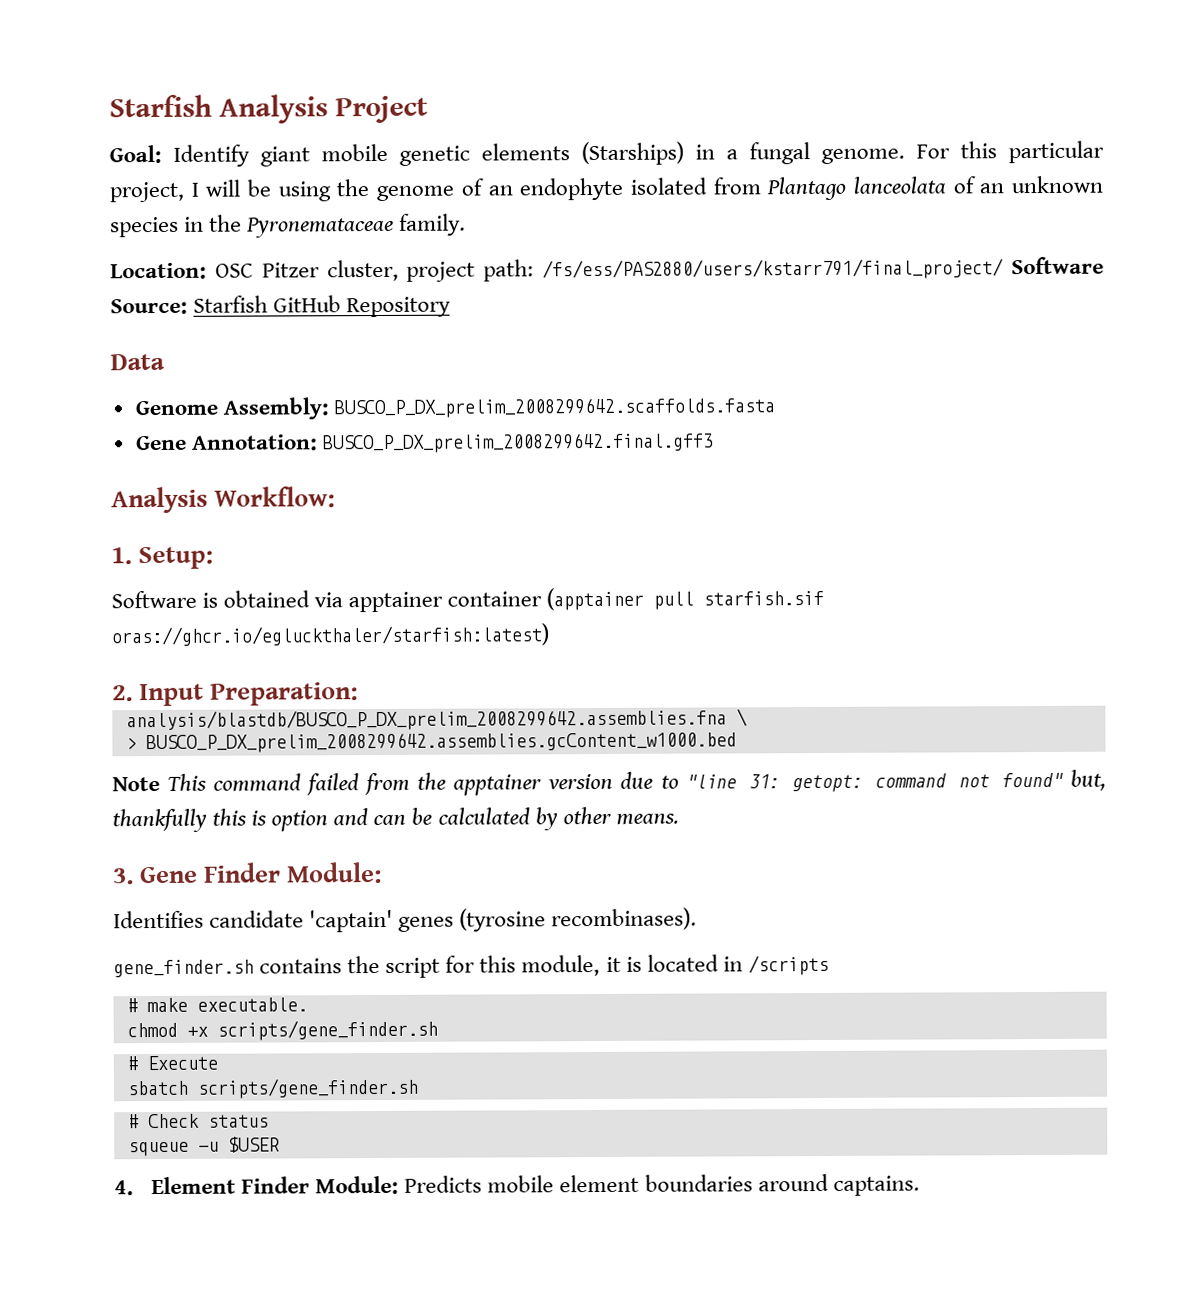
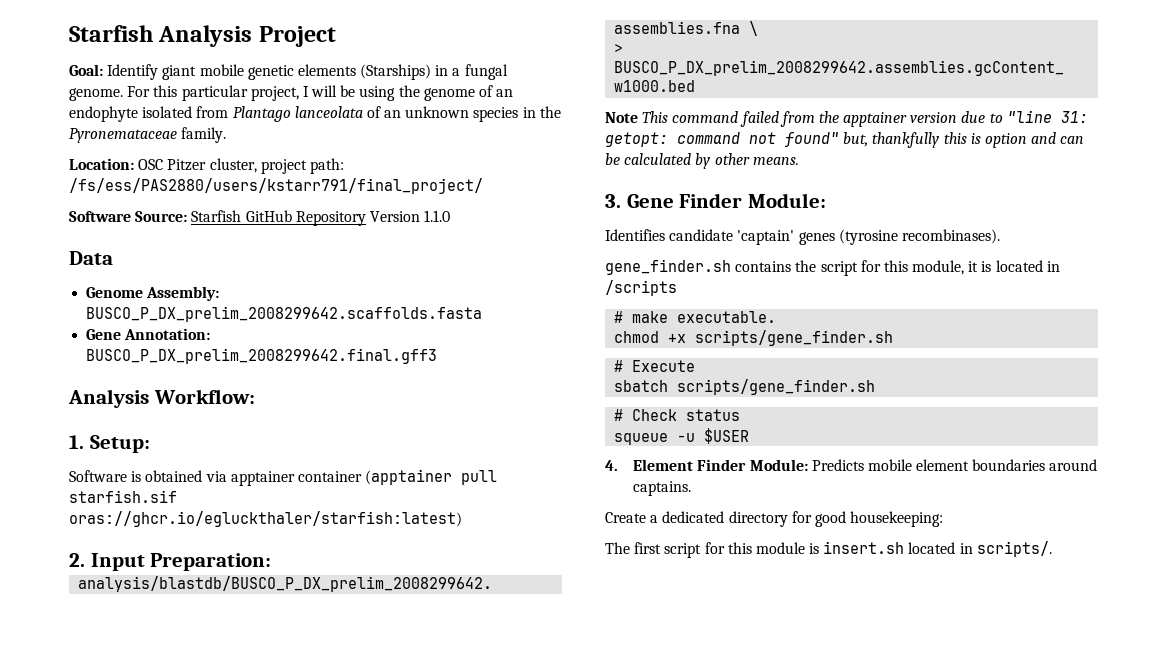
- Location: OSC Pitzer cluster, project path: /fs/ess/PAS2880/users/kstarr791/final_project/ Software Source: Starfish GitHub Repository
+ Location: OSC Pitzer cluster, project path: /fs/ess/PAS2880/users/kstarr791/final_project/
+ Software Source: Starfish GitHub Repository Version 1.1.0
+ Create a dedicated directory for good housekeeping:
+ The first script for this module is insert.sh located in scripts/.

